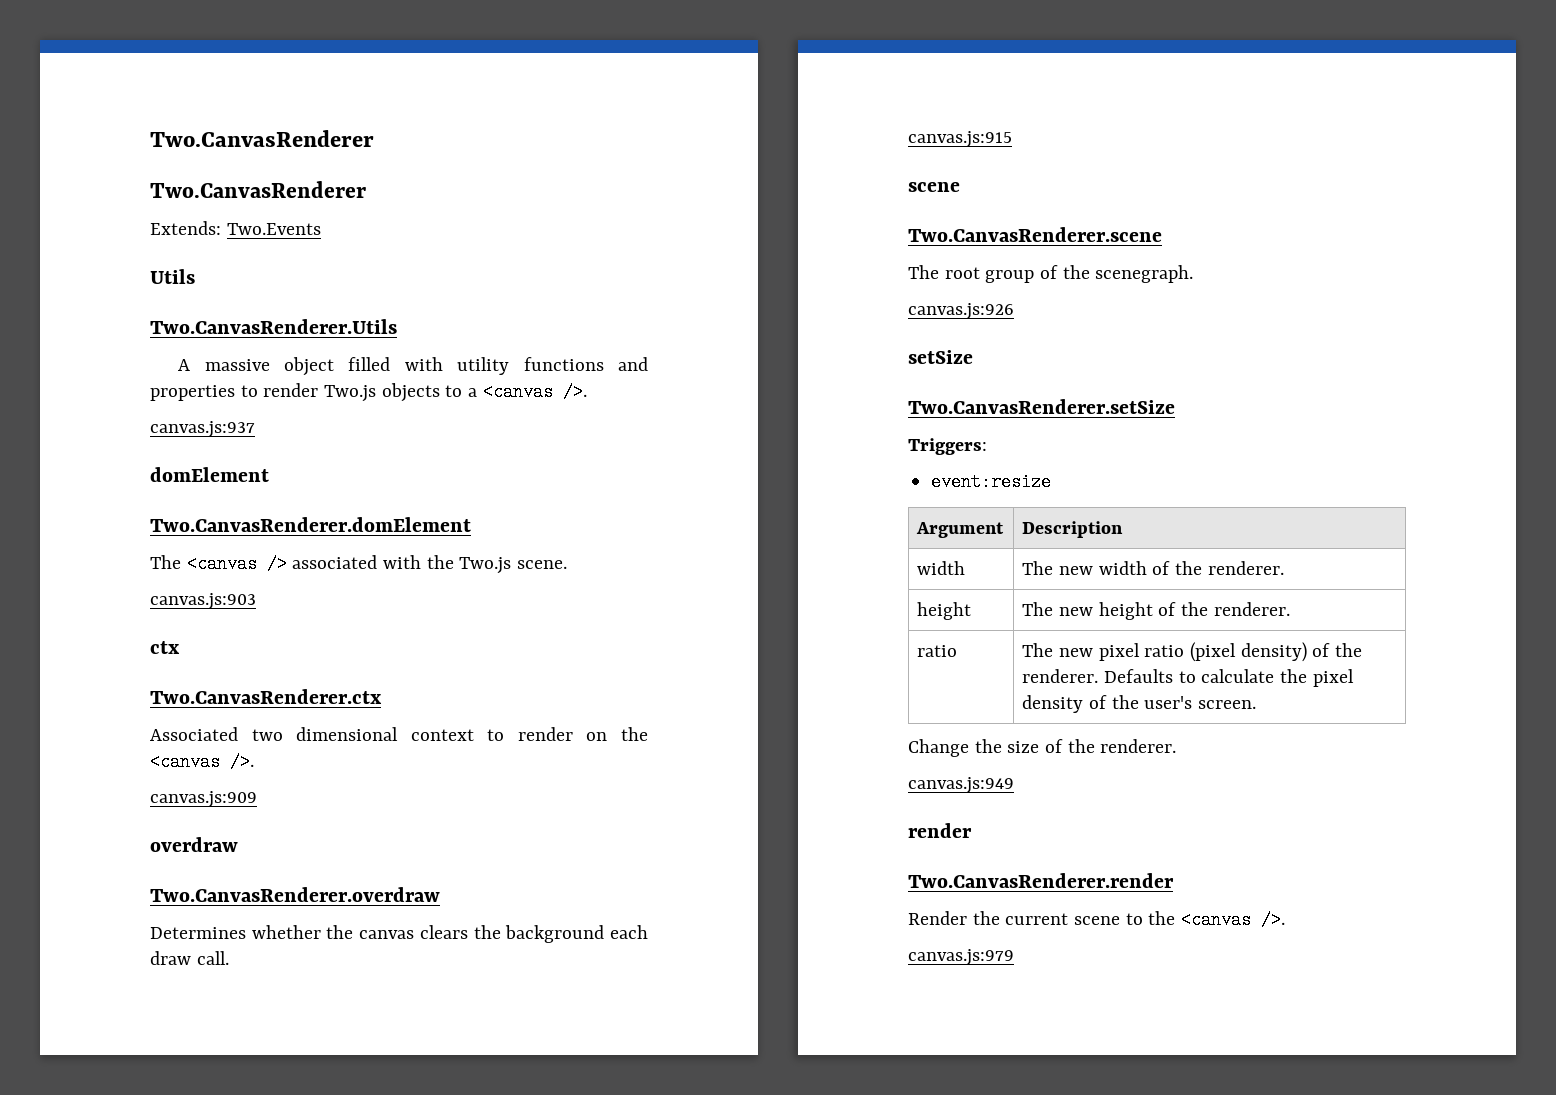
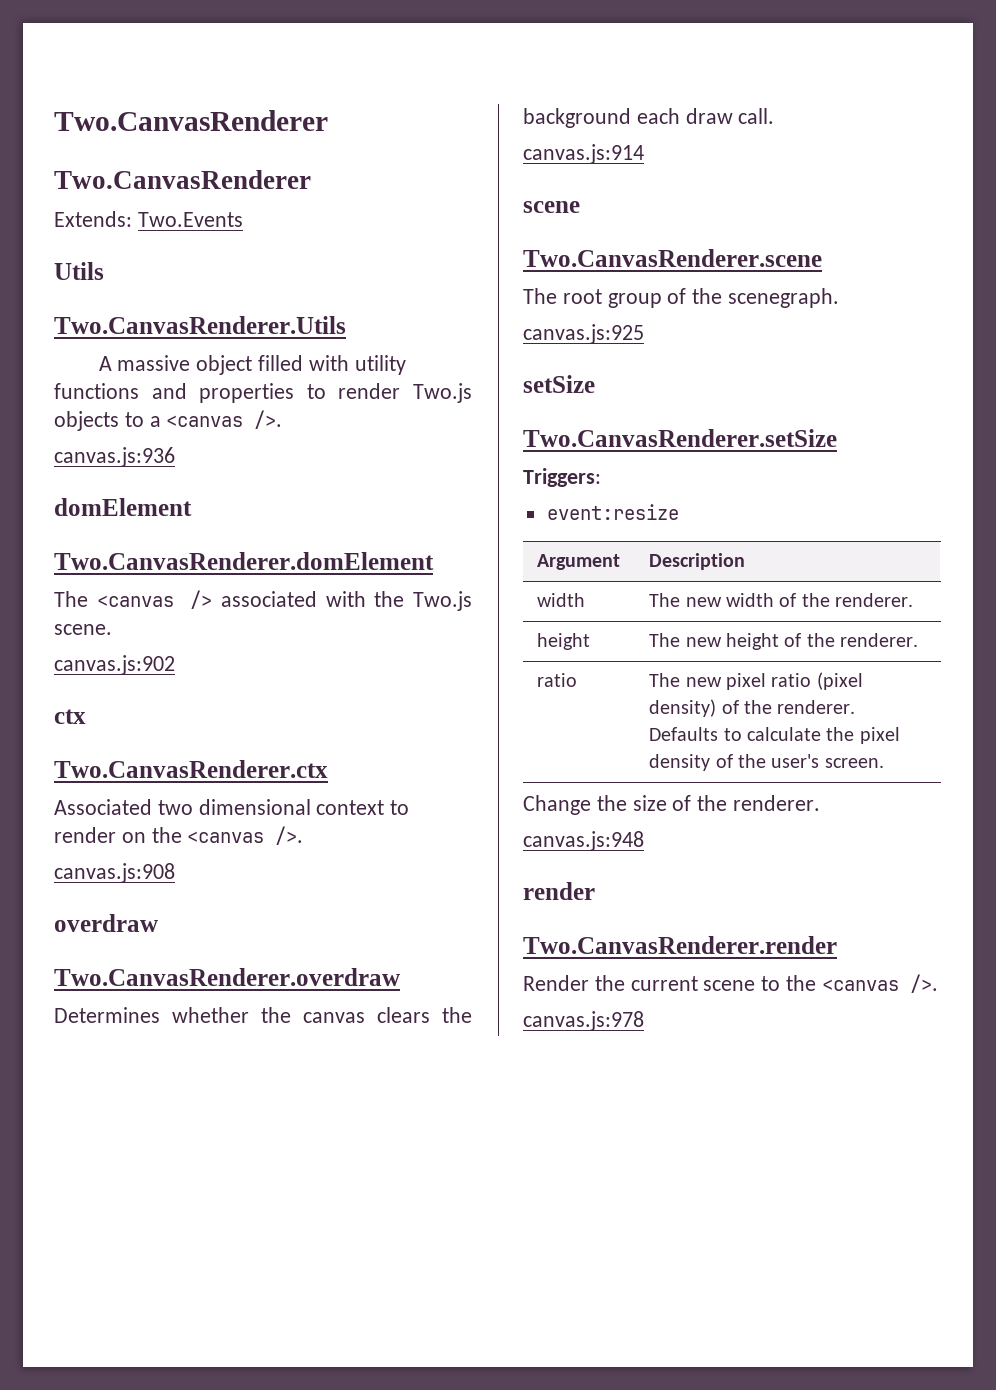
- canvas.js:937
+ canvas.js:936
- canvas.js:903
+ canvas.js:902
- canvas.js:909
+ canvas.js:908
- canvas.js:915
+ canvas.js:914
- canvas.js:926
+ canvas.js:925
- canvas.js:949
+ canvas.js:948
- canvas.js:979
+ canvas.js:978

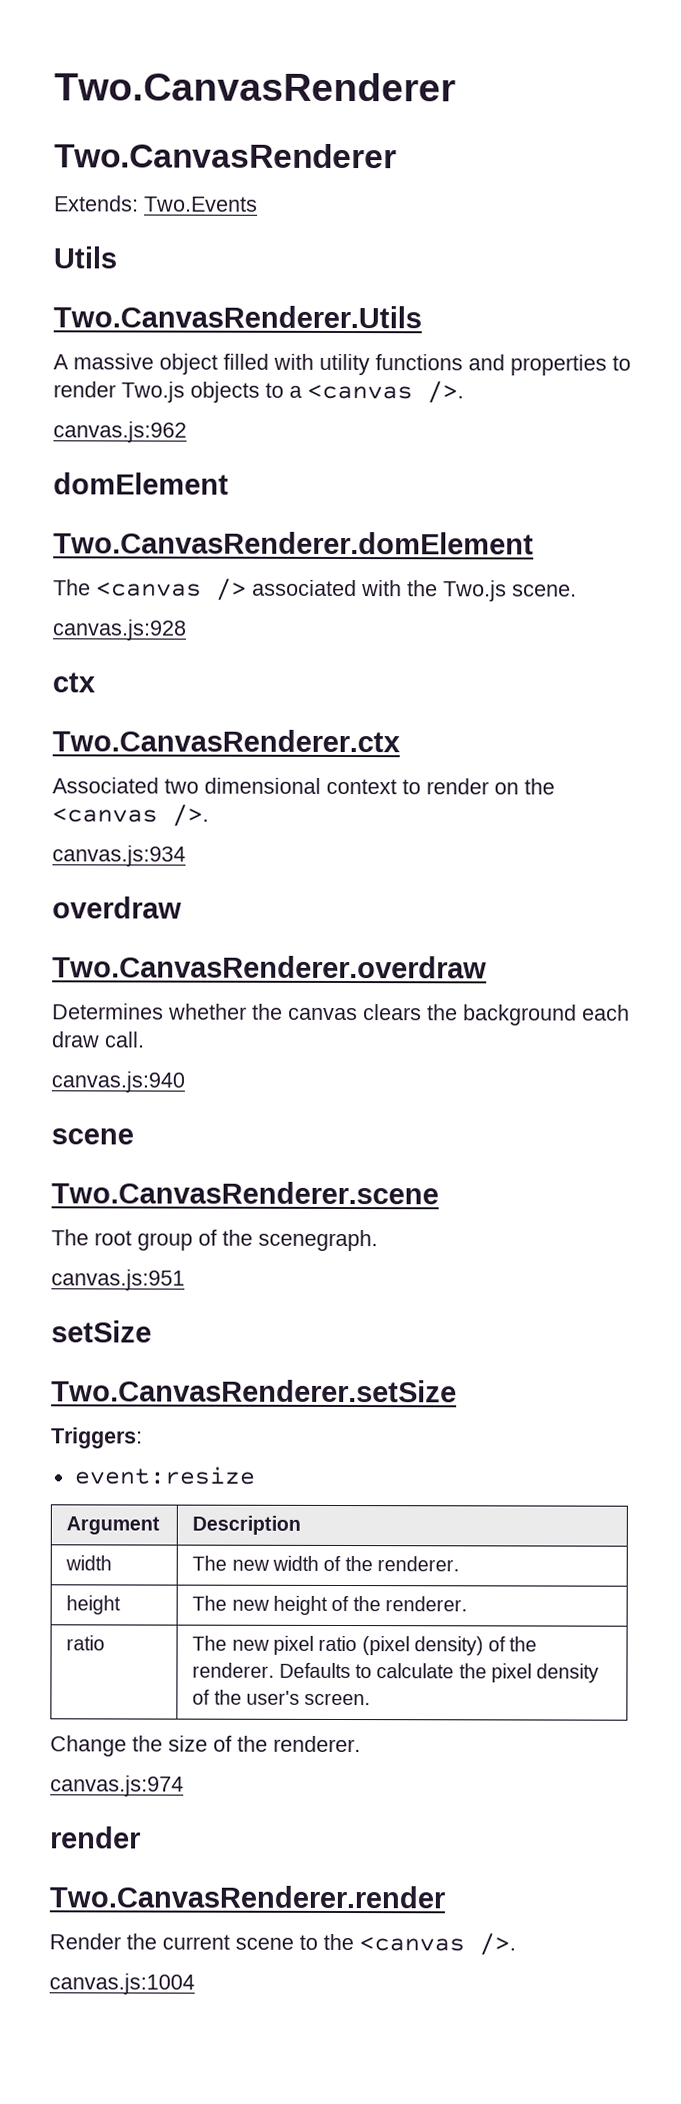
- canvas.js:936
+ canvas.js:962
- canvas.js:902
+ canvas.js:928
- canvas.js:908
+ canvas.js:934
- canvas.js:914
+ canvas.js:940
- canvas.js:925
+ canvas.js:951
- canvas.js:948
+ canvas.js:974
- canvas.js:978
+ canvas.js:1004

